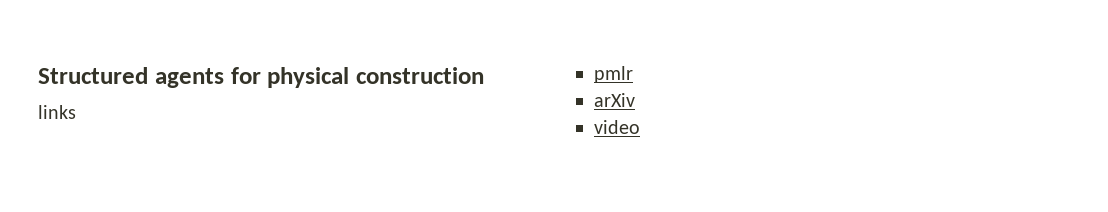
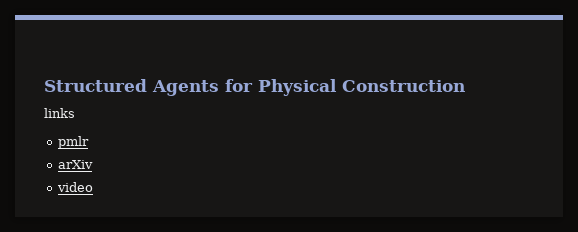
- Structured agents for physical construction
+ Structured Agents for Physical Construction

